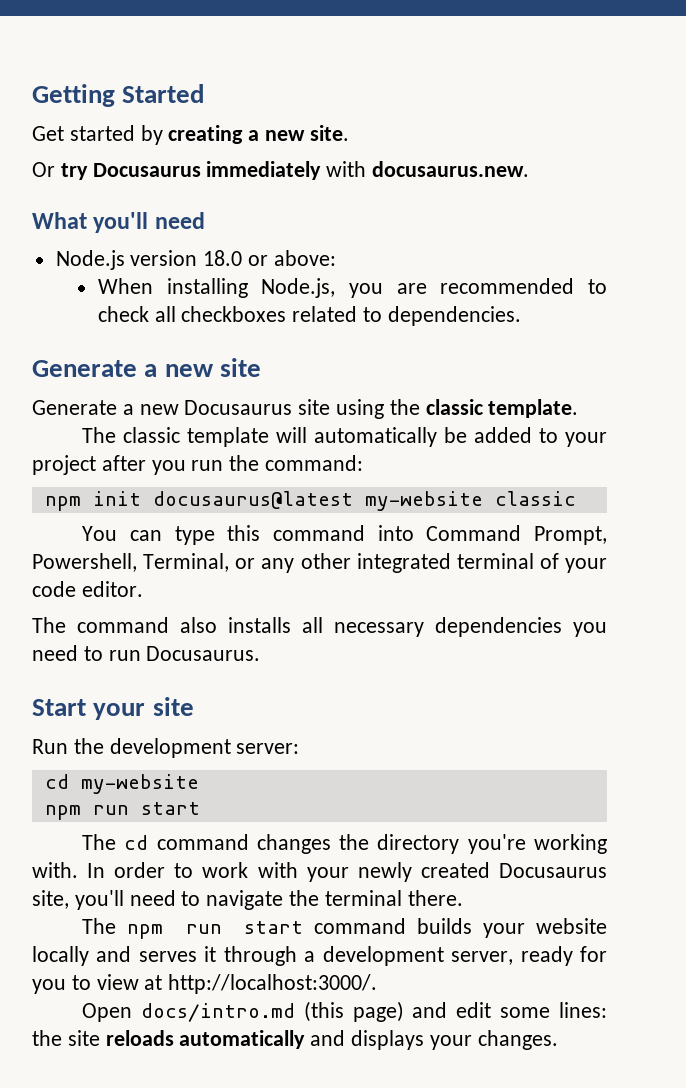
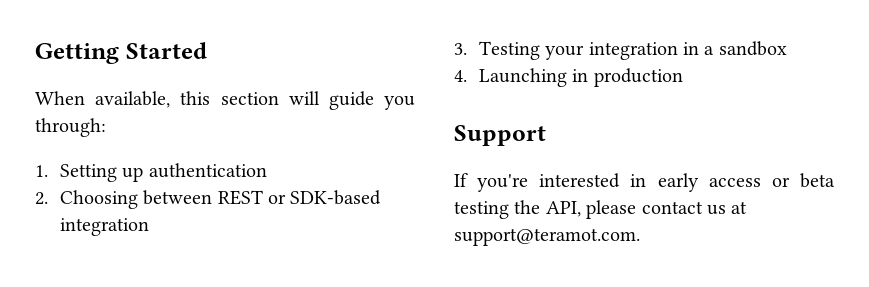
- Get started by creating a new site.
- Or try Docusaurus immediately with docusaurus.new.
- What you'll need
- Node.js version 18.0 or above:
- When installing Node.js, you are recommended to check all checkboxes related to dependencies.
- Generate a new site
- Generate a new Docusaurus site using the classic template.
- The classic template will automatically be added to your project after you run the command:
- npm init docusaurus@latest my-website classic
- You can type this command into Command Prompt, Powershell, Terminal, or any other integrated terminal of your code editor.
- The command also installs all necessary dependencies you need to run Docusaurus.
- Start your site
- Run the development server:
- cd my-website
- npm run start
- The cd command changes the directory you're working with. In order to work with your newly created Docusaurus site, you'll need to navigate the terminal there.
- The npm run start command builds your website locally and serves it through a development server, ready for you to view at http://localhost:3000/.
- Open docs/intro.md (this page) and edit some lines: the site reloads automatically and displays your changes.
+ When available, this section will guide you through:
+ 1. Setting up authentication
+ 2. Choosing between REST or SDK-based integration
+ 3. Testing your integration in a sandbox
+ 4. Launching in production
+ Support
+ If you're interested in early access or beta testing the API, please contact us at support@teramot.com.

